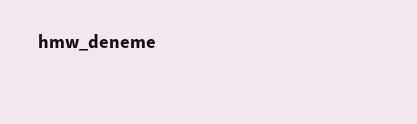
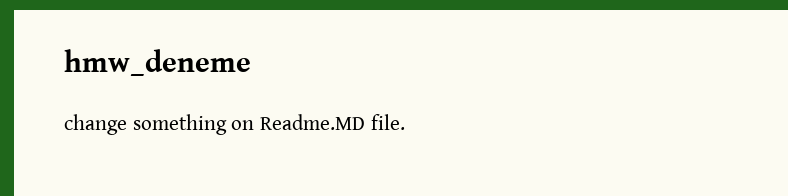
+ change something on Readme.MD file.

